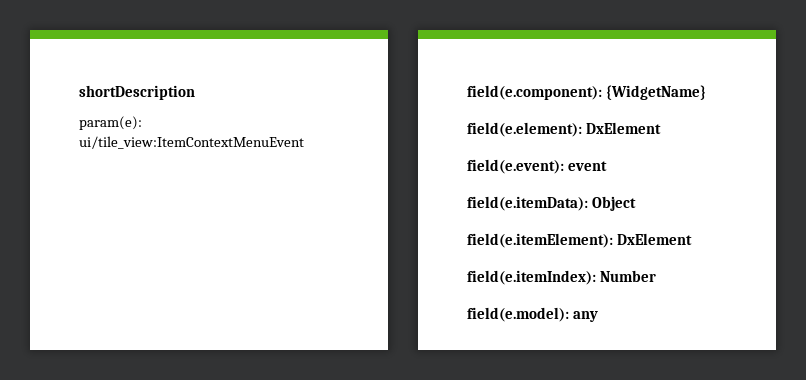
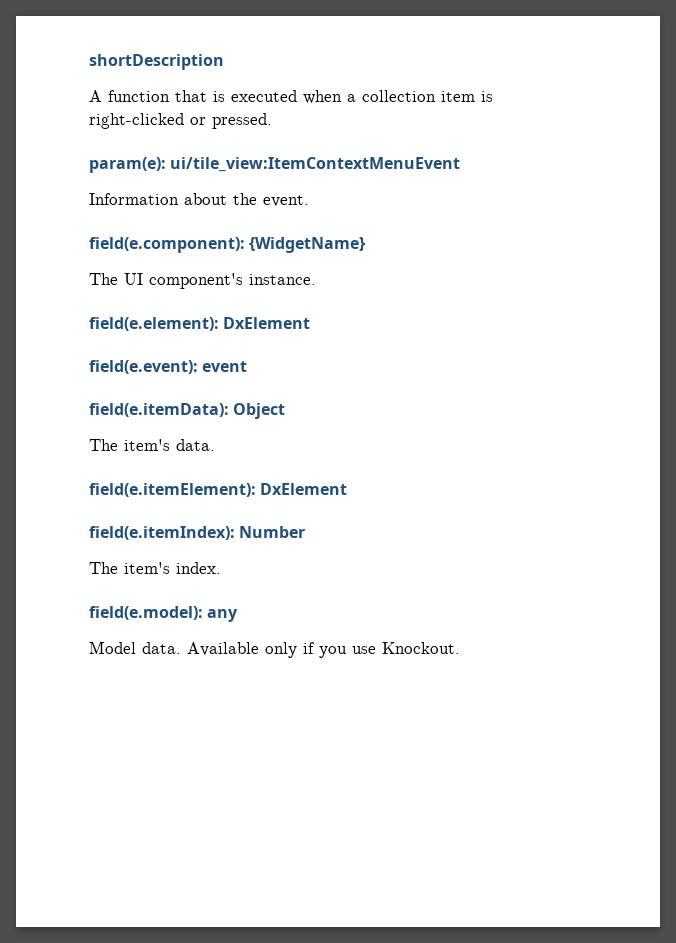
+ A function that is executed when a collection item is right-clicked or pressed.
  param(e): ui/tile_view:ItemContextMenuEvent
+ Information about the event.
  field(e.component): {WidgetName}
+ The UI component's instance.
+ The item's data.
+ The item's index.
+ Model data. Available only if you use Knockout.

